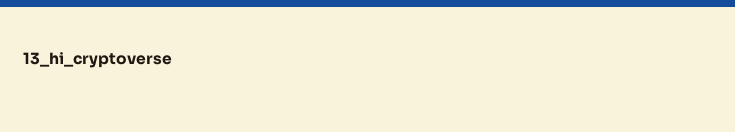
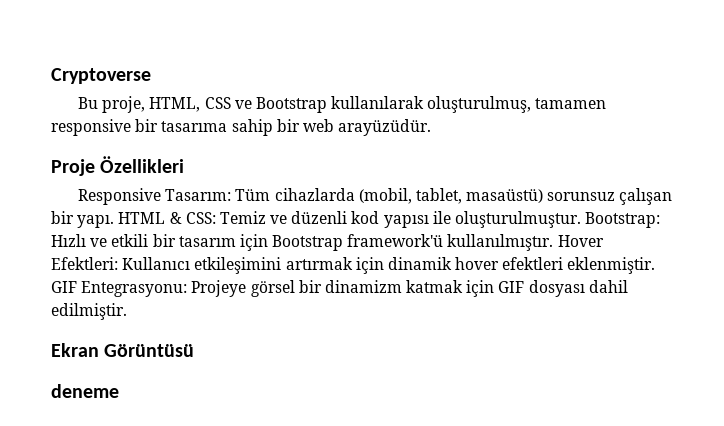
- 13_hi_cryptoverse
+ Cryptoverse
+ Bu proje, HTML, CSS ve Bootstrap kullanılarak oluşturulmuş, tamamen responsive bir tasarıma sahip bir web arayüzüdür.
+ Proje Özellikleri
+ Responsive Tasarım: Tüm cihazlarda (mobil, tablet, masaüstü) sorunsuz çalışan bir yapı. HTML & CSS: Temiz ve düzenli kod yapısı ile oluşturulmuştur. Bootstrap: Hızlı ve etkili bir tasarım için Bootstrap framework'ü kullanılmıştır. Hover Efektleri: Kullanıcı etkileşimini artırmak için dinamik hover efektleri eklenmiştir. GIF Entegrasyonu: Projeye görsel bir dinamizm katmak için GIF dosyası dahil edilmiştir.
+ Ekran Görüntüsü
+ deneme

